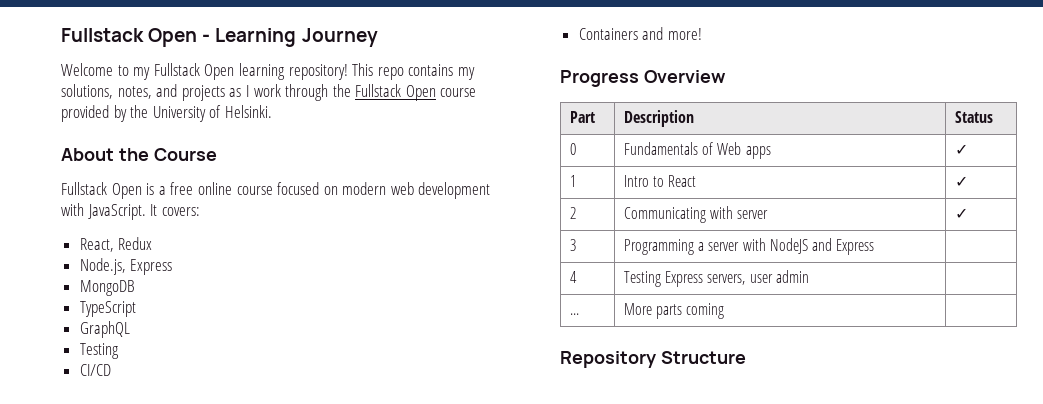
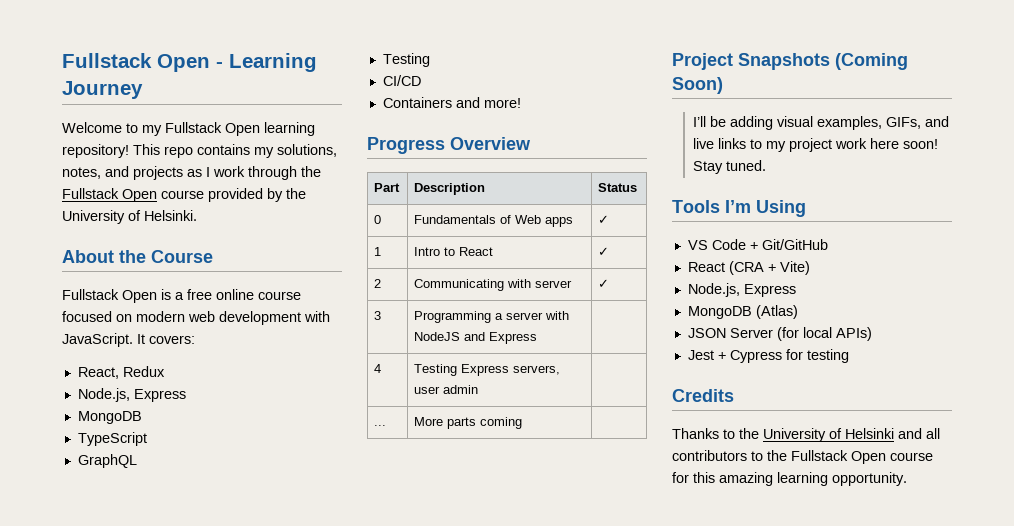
- Repository Structure
+ Project Snapshots (Coming Soon)
+ I’ll be adding visual examples, GIFs, and live links to my project work here soon! Stay tuned.
+ Tools I’m Using
+ VS Code + Git/GitHub
+ React (CRA + Vite)
+ Node.js, Express
+ MongoDB (Atlas)
+ JSON Server (for local APIs)
+ Jest + Cypress for testing
+ Credits
+ Thanks to the University of Helsinki and all contributors to the Fullstack Open course for this amazing learning opportunity.

